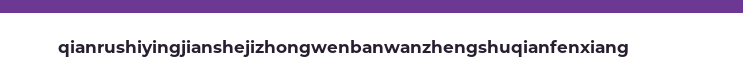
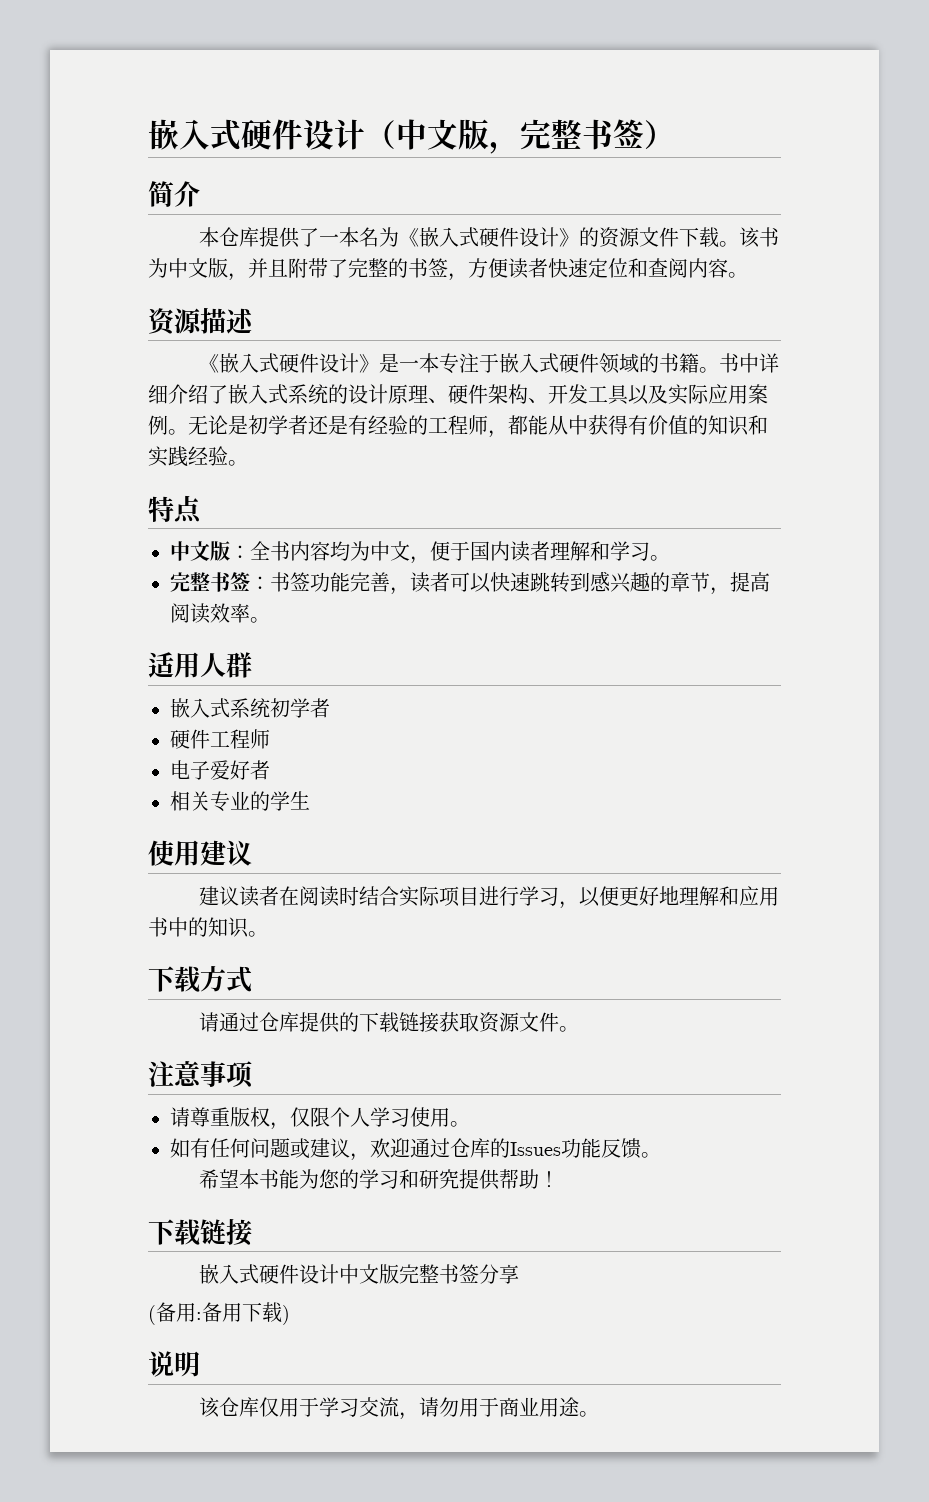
- qianrushiyingjianshejizhongwenbanwanzhengshuqianfenxiang
+ 嵌入式硬件设计（中文版，完整书签）
+ 简介
+ 本仓库提供了一本名为《嵌入式硬件设计》的资源文件下载。该书为中文版，并且附带了完整的书签，方便读者快速定位和查阅内容。
+ 资源描述
+ 《嵌入式硬件设计》是一本专注于嵌入式硬件领域的书籍。书中详细介绍了嵌入式系统的设计原理、硬件架构、开发工具以及实际应用案例。无论是初学者还是有经验的工程师，都能从中获得有价值的知识和实践经验。
+ 特点
+ 中文版：全书内容均为中文，便于国内读者理解和学习。
+ 完整书签：书签功能完善，读者可以快速跳转到感兴趣的章节，提高阅读效率。
+ 适用人群
+ 嵌入式系统初学者
+ 硬件工程师
+ 电子爱好者
+ 相关专业的学生
+ 使用建议
+ 建议读者在阅读时结合实际项目进行学习，以便更好地理解和应用书中的知识。
+ 下载方式
+ 请通过仓库提供的下载链接获取资源文件。
+ 注意事项
+ 请尊重版权，仅限个人学习使用。
+ 如有任何问题或建议，欢迎通过仓库的Issues功能反馈。
+ 希望本书能为您的学习和研究提供帮助！
+ 下载链接
+ 嵌入式硬件设计中文版完整书签分享
+ (备用:备用下载)
+ 说明
+ 该仓库仅用于学习交流，请勿用于商业用途。

